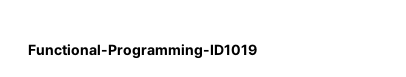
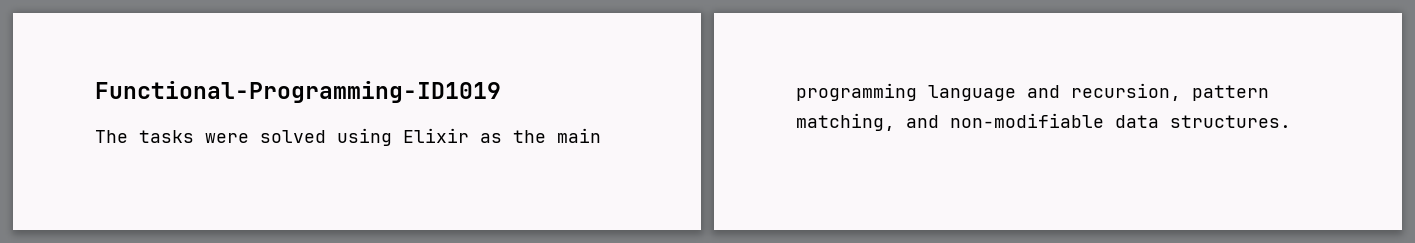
+ The tasks were solved using Elixir as the main programming language and recursion, pattern matching, and non-modifiable data structures.

